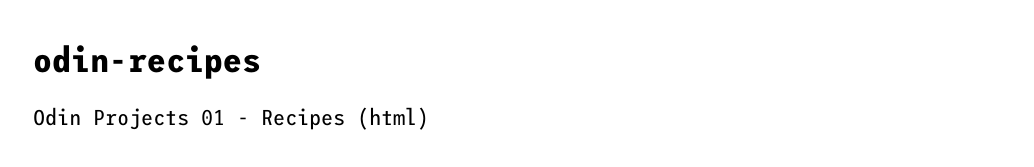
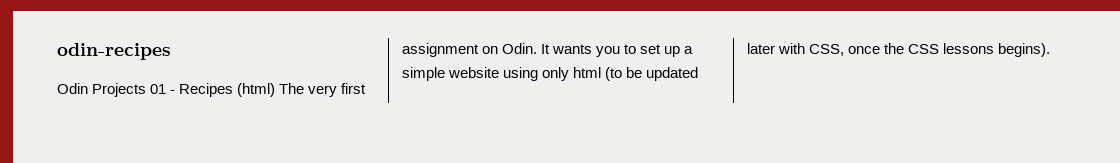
- Odin Projects 01 - Recipes (html)
+ Odin Projects 01 - Recipes (html) The very first assignment on Odin. It wants you to set up a simple website using only html (to be updated later with CSS, once the CSS lessons begins).

